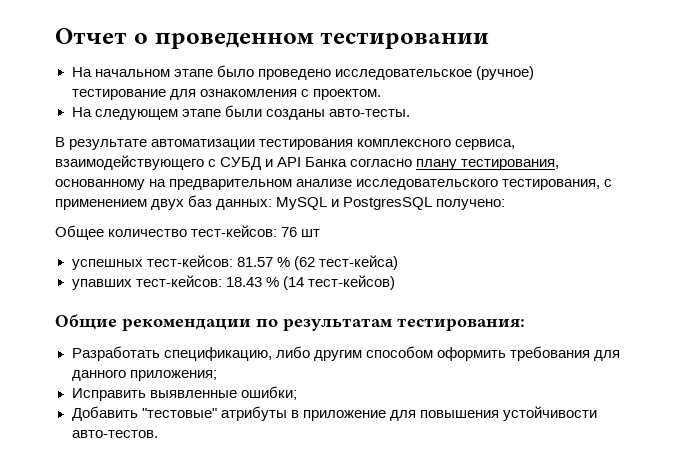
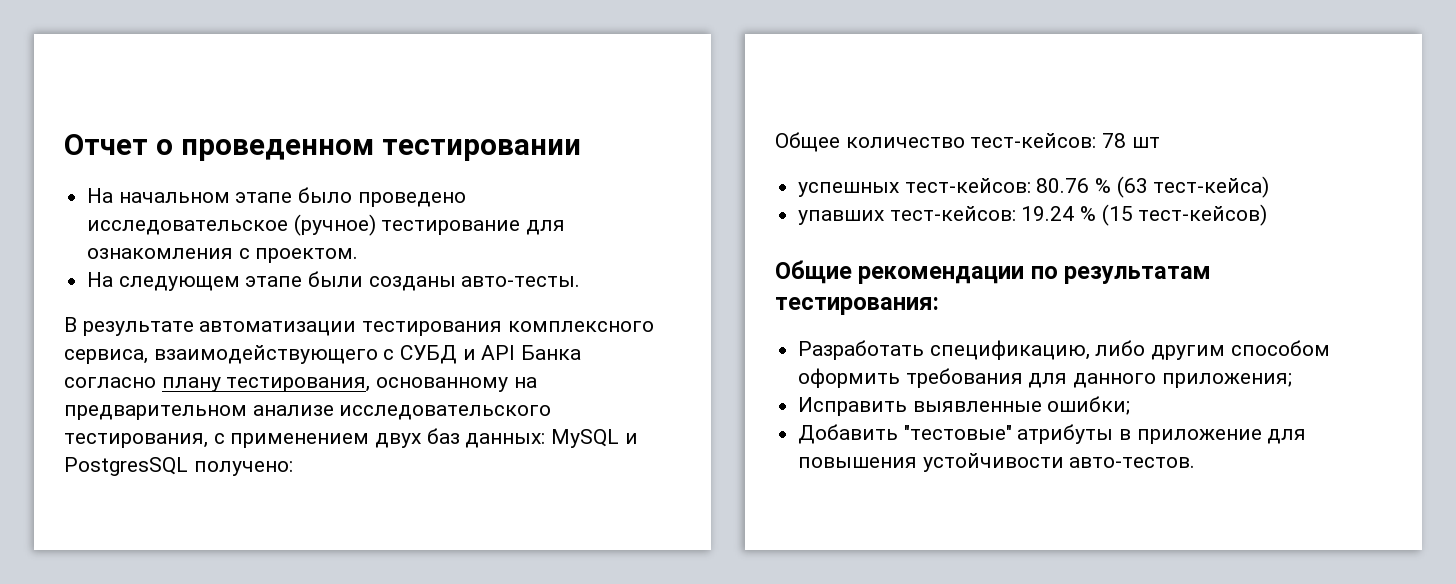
- Общее количество тест-кейсов: 76 шт
+ Общее количество тест-кейсов: 78 шт
- успешных тест-кейсов: 81.57 % (62 тест-кейса)
+ успешных тест-кейсов: 80.76 % (63 тест-кейса)
- упавших тест-кейсов: 18.43 % (14 тест-кейсов)
+ упавших тест-кейсов: 19.24 % (15 тест-кейсов)

